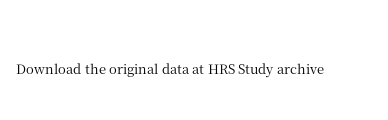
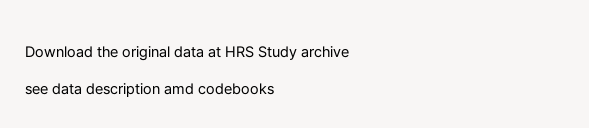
+ see data description amd codebooks

